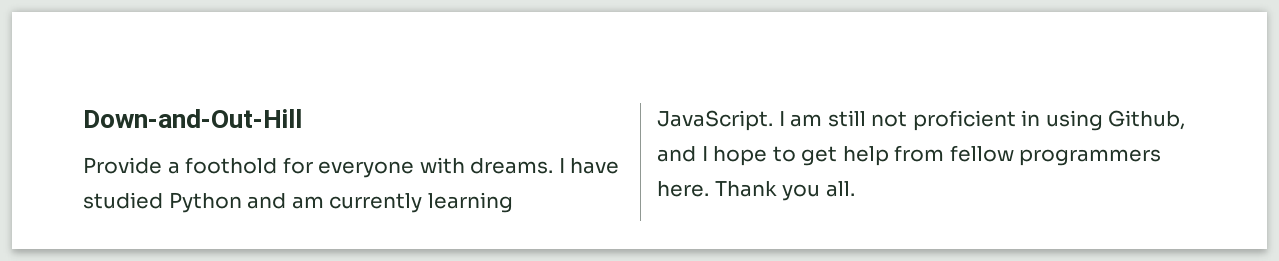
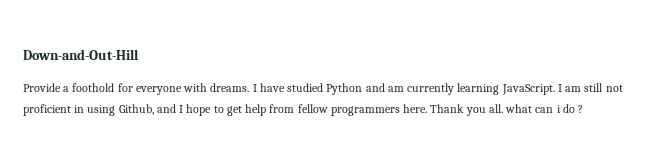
- Thank you all.
+ Thank you all. what can i do ?

